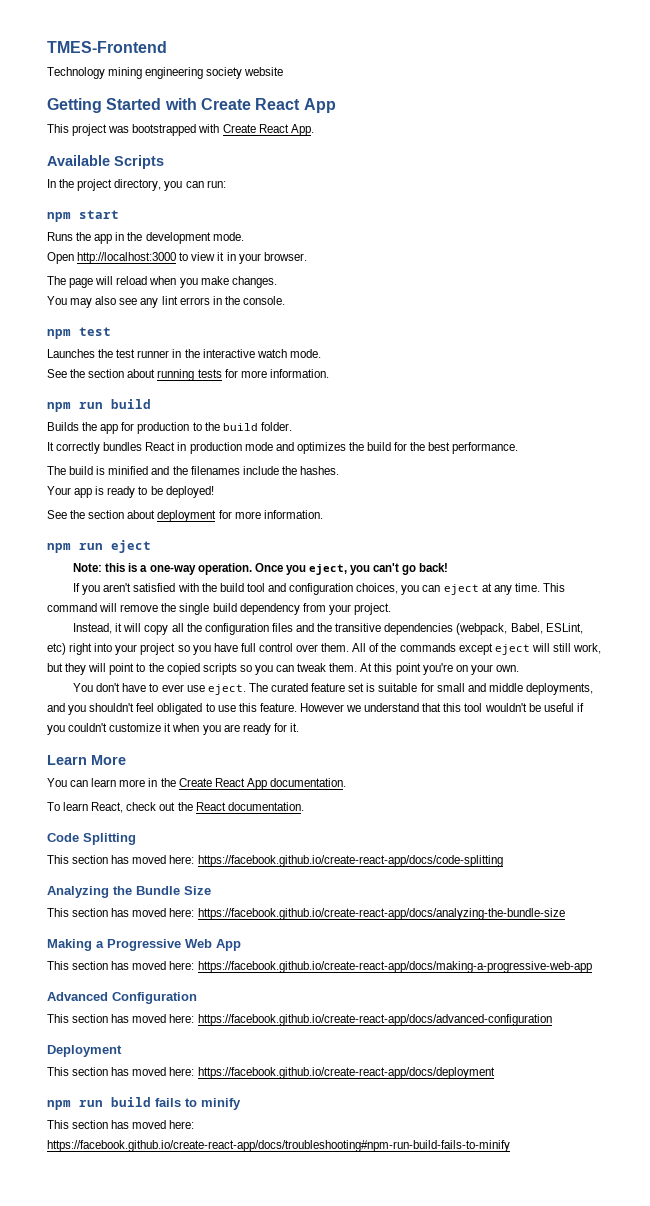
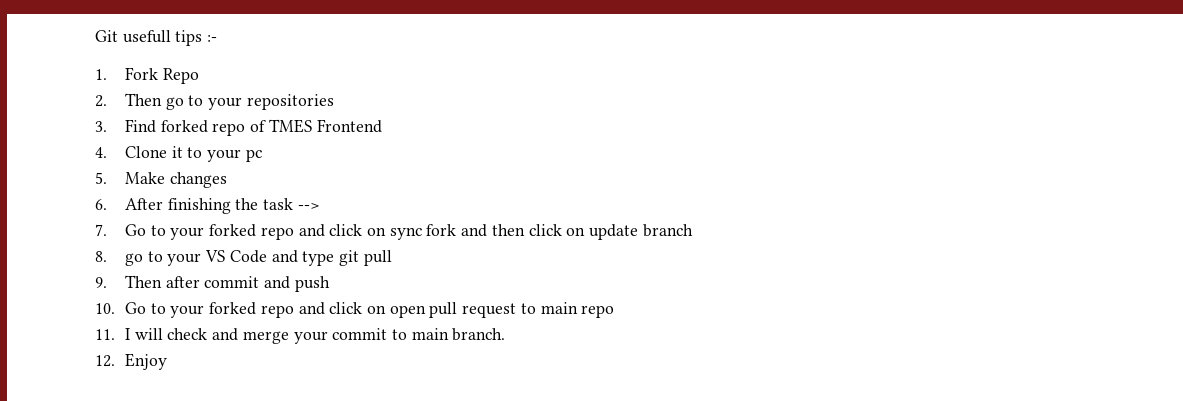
- TMES-Frontend
- Technology mining engineering society website
- Getting Started with Create React App
- This project was bootstrapped with Create React App.
- Available Scripts
- In the project directory, you can run:
- npm start
- Runs the app in the development mode.
- Open http://localhost:3000 to view it in your browser.
- The page will reload when you make changes.
- You may also see any lint errors in the console.
- npm test
- Launches the test runner in the interactive watch mode.
- See the section about running tests for more information.
- npm run build
- Builds the app for production to the build folder.
- It correctly bundles React in production mode and optimizes the build for the best performance.
- The build is minified and the filenames include the hashes.
- Your app is ready to be deployed!
- See the section about deployment for more information.
- npm run eject
- Note: this is a one-way operation. Once you eject, you can't go back!
- If you aren't satisfied with the build tool and configuration choices, you can eject at any time. This command will remove the single build dependency from your project.
- Instead, it will copy all the configuration files and the transitive dependencies (webpack, Babel, ESLint, etc) right into your project so you have full control over them. All of the commands except eject will still work, but they will point to the copied scripts so you can tweak them. At this point you're on your own.
- You don't have to ever use eject. The curated feature set is suitable for small and middle deployments, and you shouldn't feel obligated to use this feature. However we understand that this tool wouldn't be useful if you couldn't customize it when you are ready for it.
- Learn More
- You can learn more in the Create React App documentation.
- To learn React, check out the React documentation.
- Code Splitting
- This section has moved here: https://facebook.github.io/create-react-app/docs/code-splitting
- Analyzing the Bundle Size
- This section has moved here: https://facebook.github.io/create-react-app/docs/analyzing-the-bundle-size
- Making a Progressive Web App
- This section has moved here: https://facebook.github.io/create-react-app/docs/making-a-progressive-web-app
- Advanced Configuration
- This section has moved here: https://facebook.github.io/create-react-app/docs/advanced-configuration
- Deployment
- This section has moved here: https://facebook.github.io/create-react-app/docs/deployment
- npm run build fails to minify
- This section has moved here: https://facebook.github.io/create-react-app/docs/troubleshooting#npm-run-build-fails-to-minify
+ Git usefull tips :-
+ 1. Fork Repo
+ 2. Then go to your repositories
+ 3. Find forked repo of TMES Frontend
+ 4. Clone it to your pc
+ 5. Make changes
+ 6. After finishing the task -->
+ 7. Go to your forked repo and click on sync fork and then click on update branch
+ 8. go to your VS Code and type git pull
+ 9. Then after commit and push
+ 10. Go to your forked repo and click on open pull request to main repo
+ 11. I will check and merge your commit to main branch.
+ 12. Enjoy

